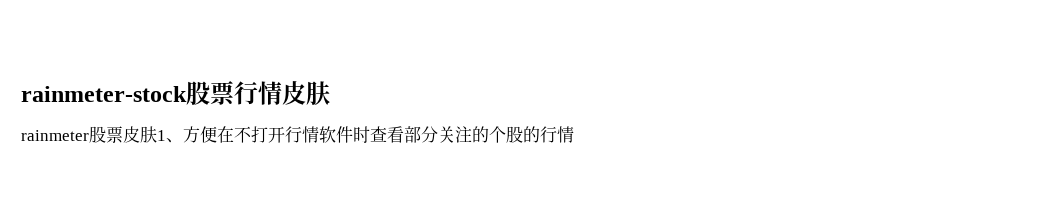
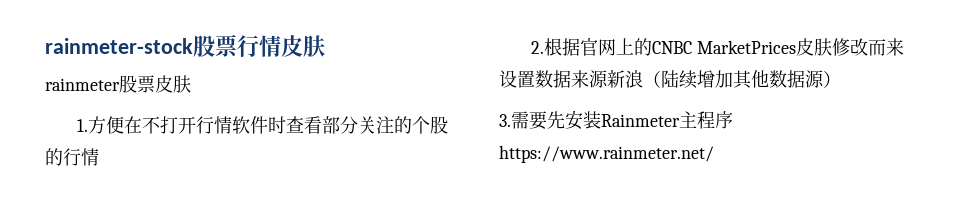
- rainmeter股票皮肤1、方便在不打开行情软件时查看部分关注的个股的行情
+ rainmeter股票皮肤
+ 1.方便在不打开行情软件时查看部分关注的个股的行情
+ 2.根据官网上的CNBC MarketPrices皮肤修改而来设置数据来源新浪（陆续增加其他数据源）
+ 3.需要先安装Rainmeter主程序https://www.rainmeter.net/

